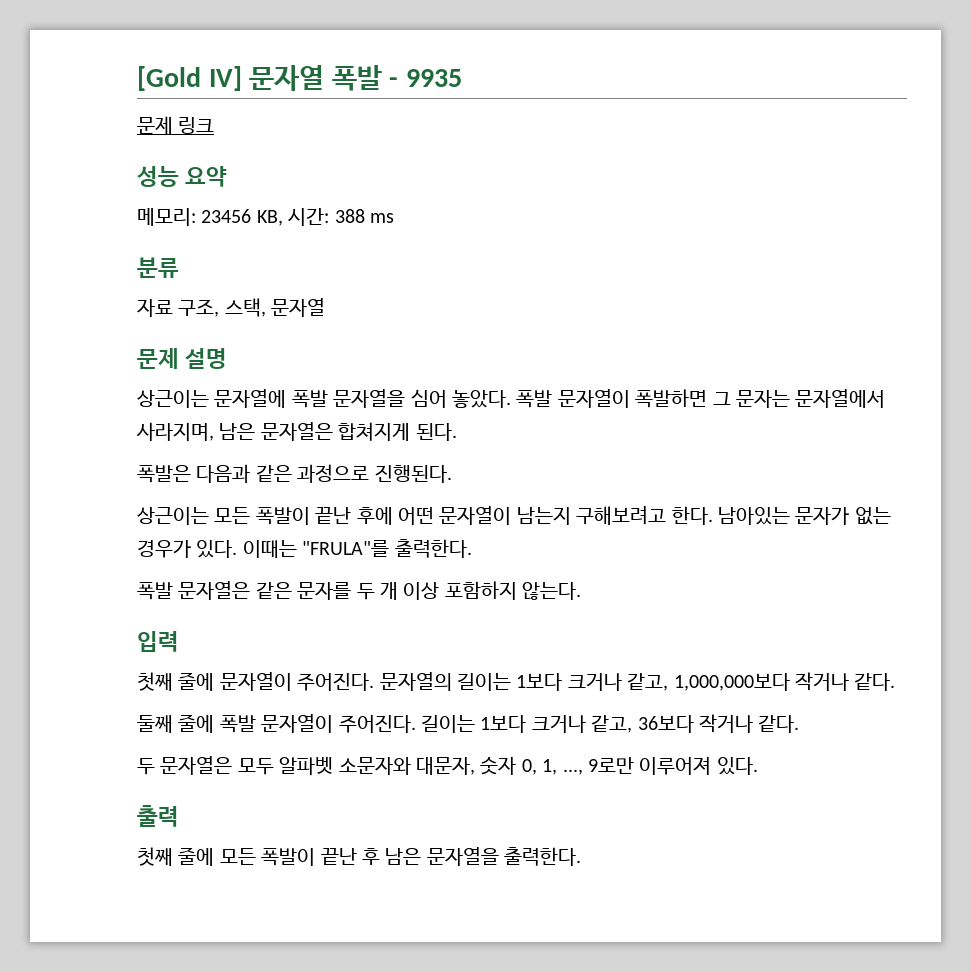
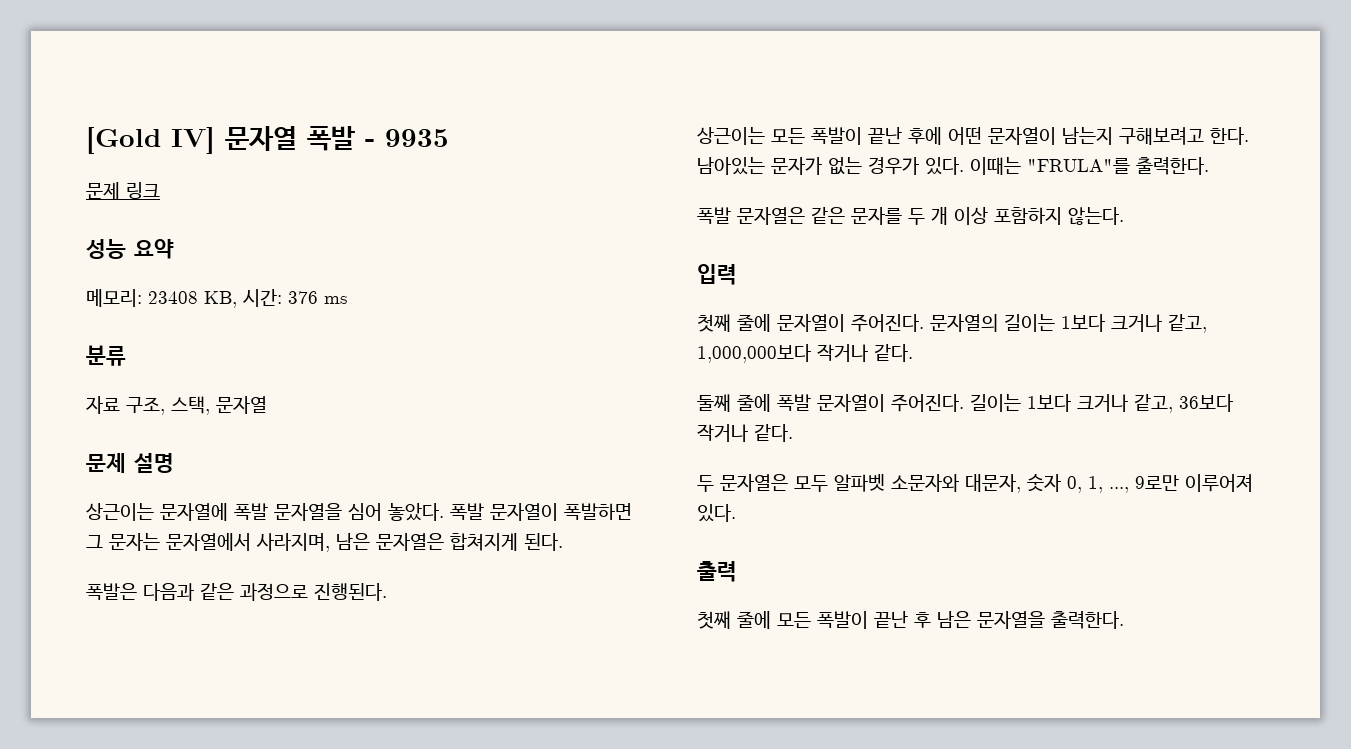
- 메모리: 23456 KB, 시간: 388 ms
+ 메모리: 23408 KB, 시간: 376 ms

